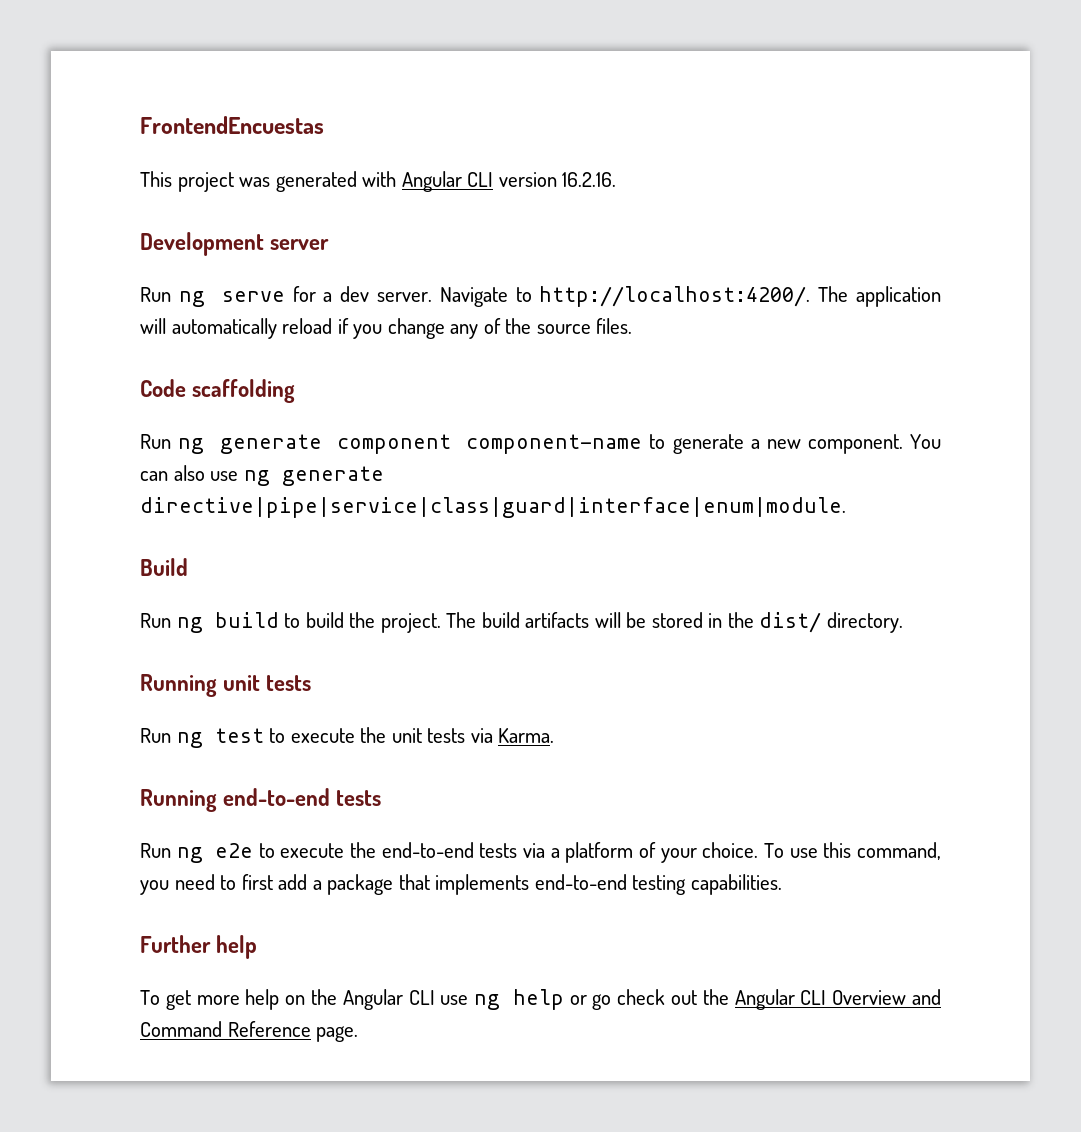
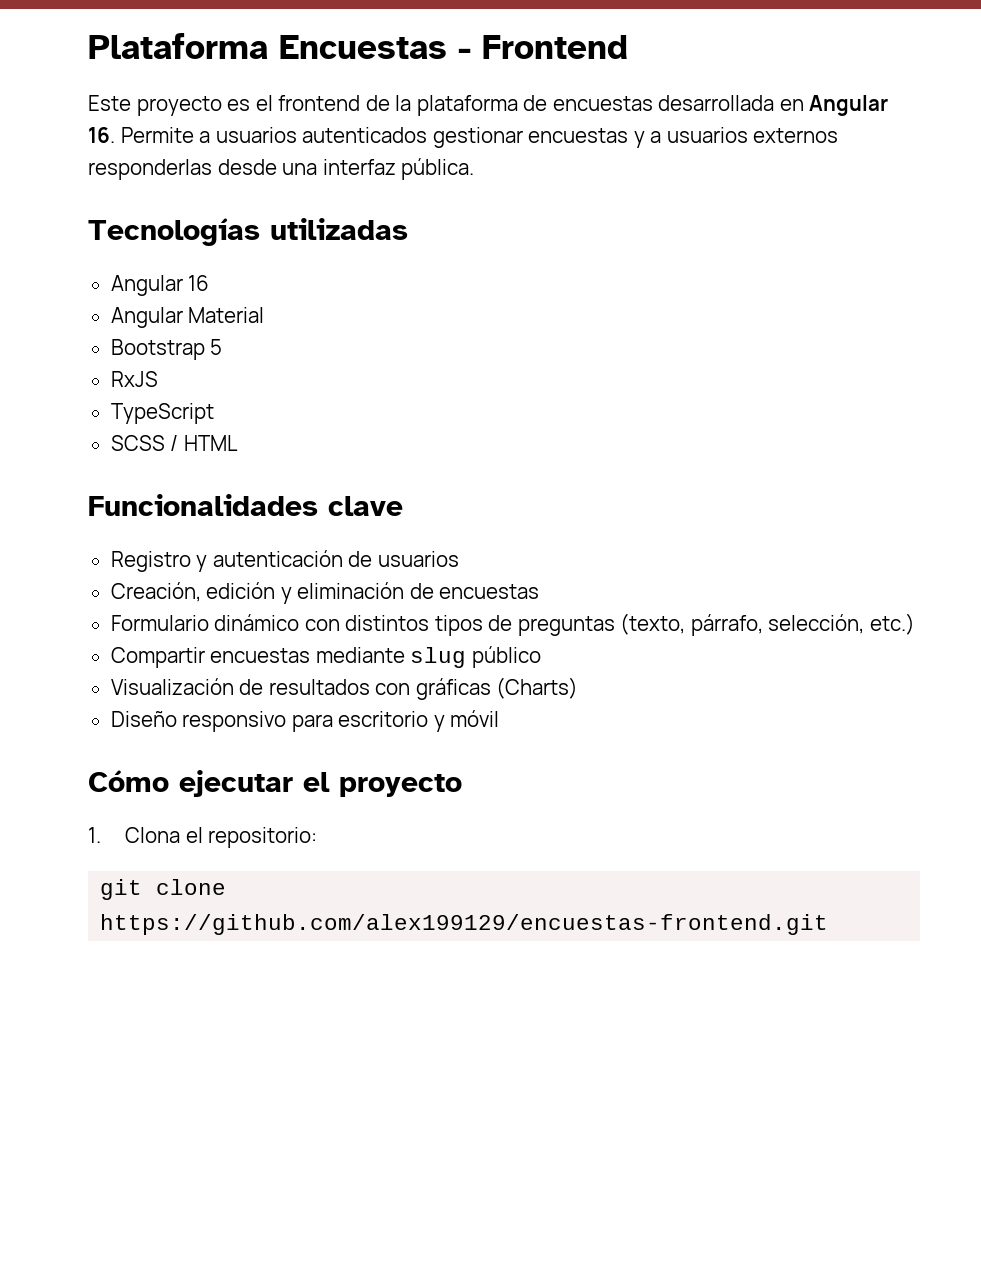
- FrontendEncuestas
- This project was generated with Angular CLI version 16.2.16.
- Development server
- Run ng serve for a dev server. Navigate to http://localhost:4200/. The application will automatically reload if you change any of the source files.
- Code scaffolding
- Run ng generate component component-name to generate a new component. You can also use ng generate directive|pipe|service|class|guard|interface|enum|module.
- Build
- Run ng build to build the project. The build artifacts will be stored in the dist/ directory.
- Running unit tests
- Run ng test to execute the unit tests via Karma.
- Running end-to-end tests
- Run ng e2e to execute the end-to-end tests via a platform of your choice. To use this command, you need to first add a package that implements end-to-end testing capabilities.
- Further help
- To get more help on the Angular CLI use ng help or go check out the Angular CLI Overview and Command Reference page.
+ Plataforma Encuestas - Frontend
+ Este proyecto es el frontend de la plataforma de encuestas desarrollada en Angular 16. Permite a usuarios autenticados gestionar encuestas y a usuarios externos responderlas desde una interfaz pública.
+ Tecnologías utilizadas
+ Angular 16
+ Angular Material
+ Bootstrap 5
+ RxJS
+ TypeScript
+ SCSS / HTML
+ Funcionalidades clave
+ Registro y autenticación de usuarios
+ Creación, edición y eliminación de encuestas
+ Formulario dinámico con distintos tipos de preguntas (texto, párrafo, selección, etc.)
+ Compartir encuestas mediante slug público
+ Visualización de resultados con gráficas (Charts)
+ Diseño responsivo para escritorio y móvil
+ Cómo ejecutar el proyecto
+ 1. Clona el repositorio:
+ git clone https://github.com/alex199129/encuestas-frontend.git

